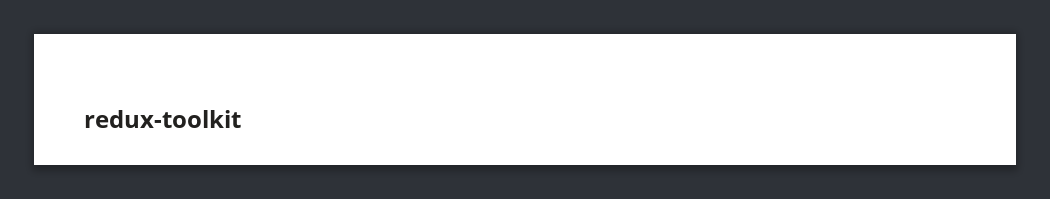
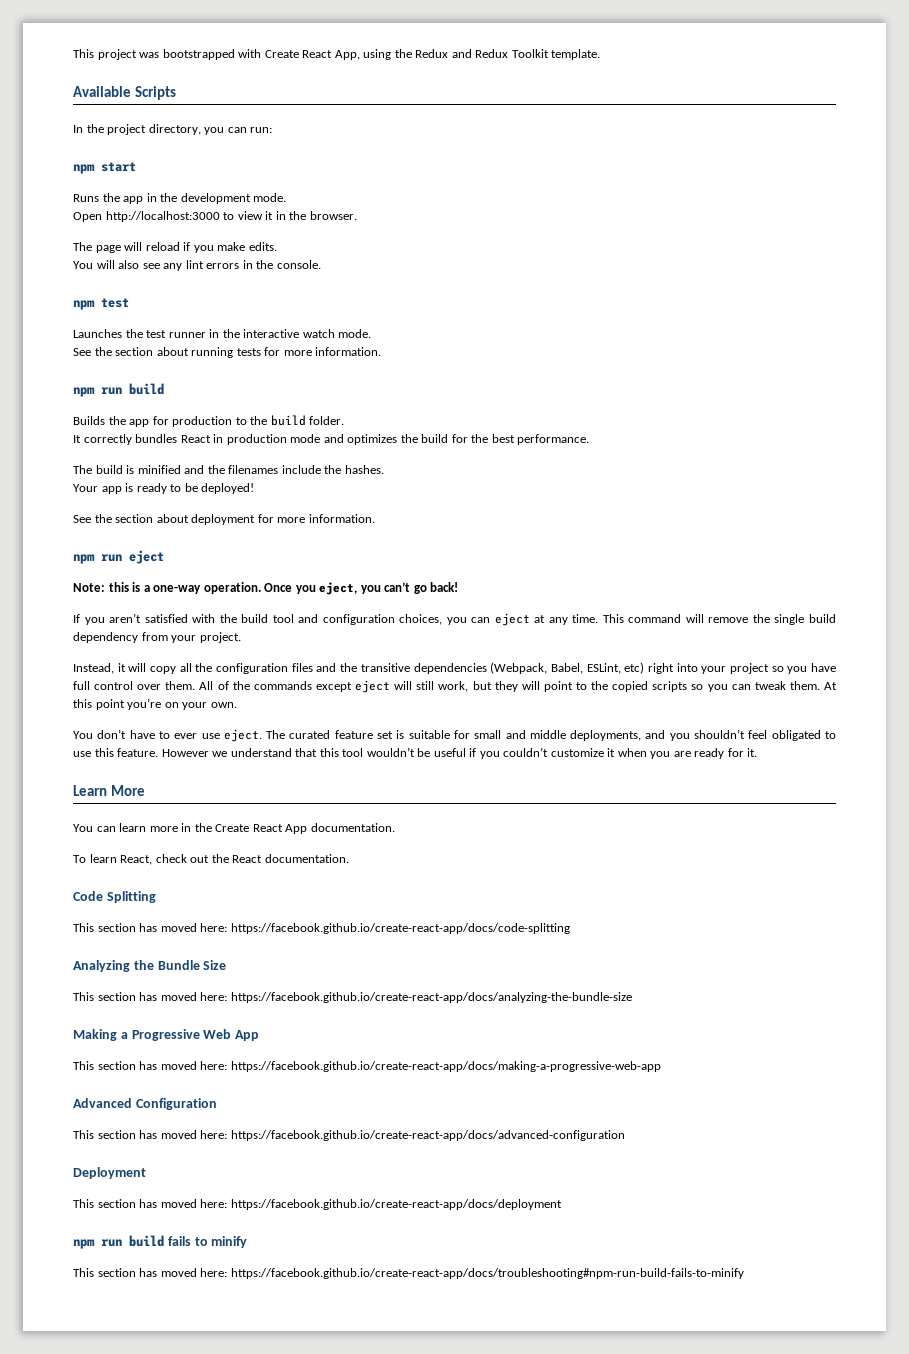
- redux-toolkit
+ This project was bootstrapped with Create React App, using the Redux and Redux Toolkit template.
+ Available Scripts
+ In the project directory, you can run:
+ npm start
+ Runs the app in the development mode.
+ Open http://localhost:3000 to view it in the browser.
+ The page will reload if you make edits.
+ You will also see any lint errors in the console.
+ npm test
+ Launches the test runner in the interactive watch mode.
+ See the section about running tests for more information.
+ npm run build
+ Builds the app for production to the build folder.
+ It correctly bundles React in production mode and optimizes the build for the best performance.
+ The build is minified and the filenames include the hashes.
+ Your app is ready to be deployed!
+ See the section about deployment for more information.
+ npm run eject
+ Note: this is a one-way operation. Once you eject, you can’t go back!
+ If you aren’t satisfied with the build tool and configuration choices, you can eject at any time. This command will remove the single build dependency from your project.
+ Instead, it will copy all the configuration files and the transitive dependencies (Webpack, Babel, ESLint, etc) right into your project so you have full control over them. All of the commands except eject will still work, but they will point to the copied scripts so you can tweak them. At this point you’re on your own.
+ You don’t have to ever use eject. The curated feature set is suitable for small and middle deployments, and you shouldn’t feel obligated to use this feature. However we understand that this tool wouldn’t be useful if you couldn’t customize it when you are ready for it.
+ Learn More
+ You can learn more in the Create React App documentation.
+ To learn React, check out the React documentation.
+ Code Splitting
+ This section has moved here: https://facebook.github.io/create-react-app/docs/code-splitting
+ Analyzing the Bundle Size
+ This section has moved here: https://facebook.github.io/create-react-app/docs/analyzing-the-bundle-size
+ Making a Progressive Web App
+ This section has moved here: https://facebook.github.io/create-react-app/docs/making-a-progressive-web-app
+ Advanced Configuration
+ This section has moved here: https://facebook.github.io/create-react-app/docs/advanced-configuration
+ Deployment
+ This section has moved here: https://facebook.github.io/create-react-app/docs/deployment
+ npm run build fails to minify
+ This section has moved here: https://facebook.github.io/create-react-app/docs/troubleshooting#npm-run-build-fails-to-minify

